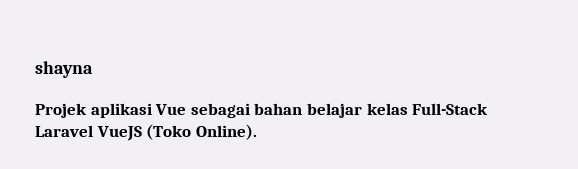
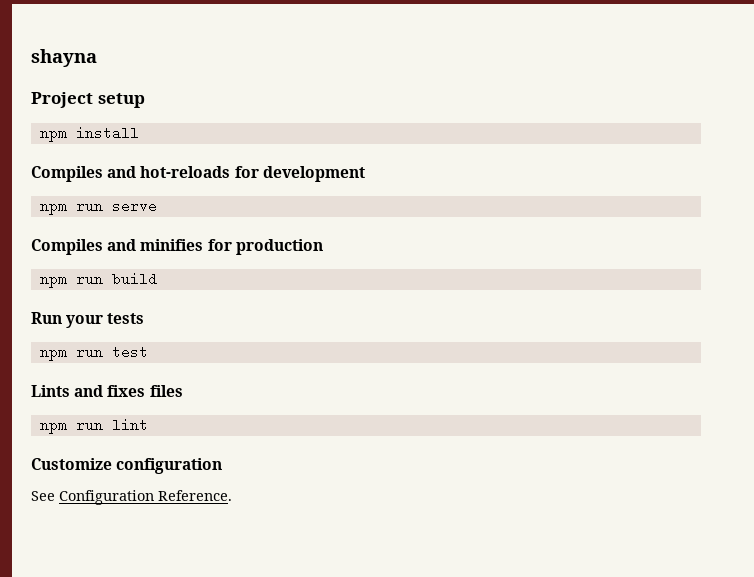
- Projek aplikasi Vue sebagai bahan belajar kelas Full-Stack Laravel VueJS (Toko Online).
+ Project setup
+ npm install
+ Compiles and hot-reloads for development
+ npm run serve
+ Compiles and minifies for production
+ npm run build
+ Run your tests
+ npm run test
+ Lints and fixes files
+ npm run lint
+ Customize configuration
+ See Configuration Reference.

